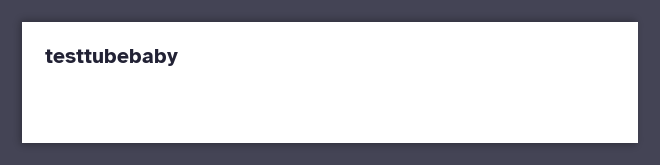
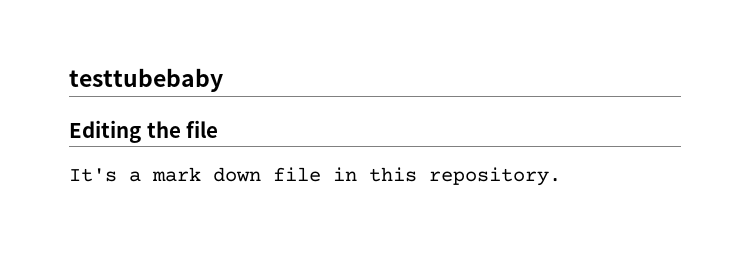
+ Editing the file
+ It's a mark down file in this repository.

